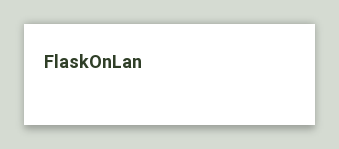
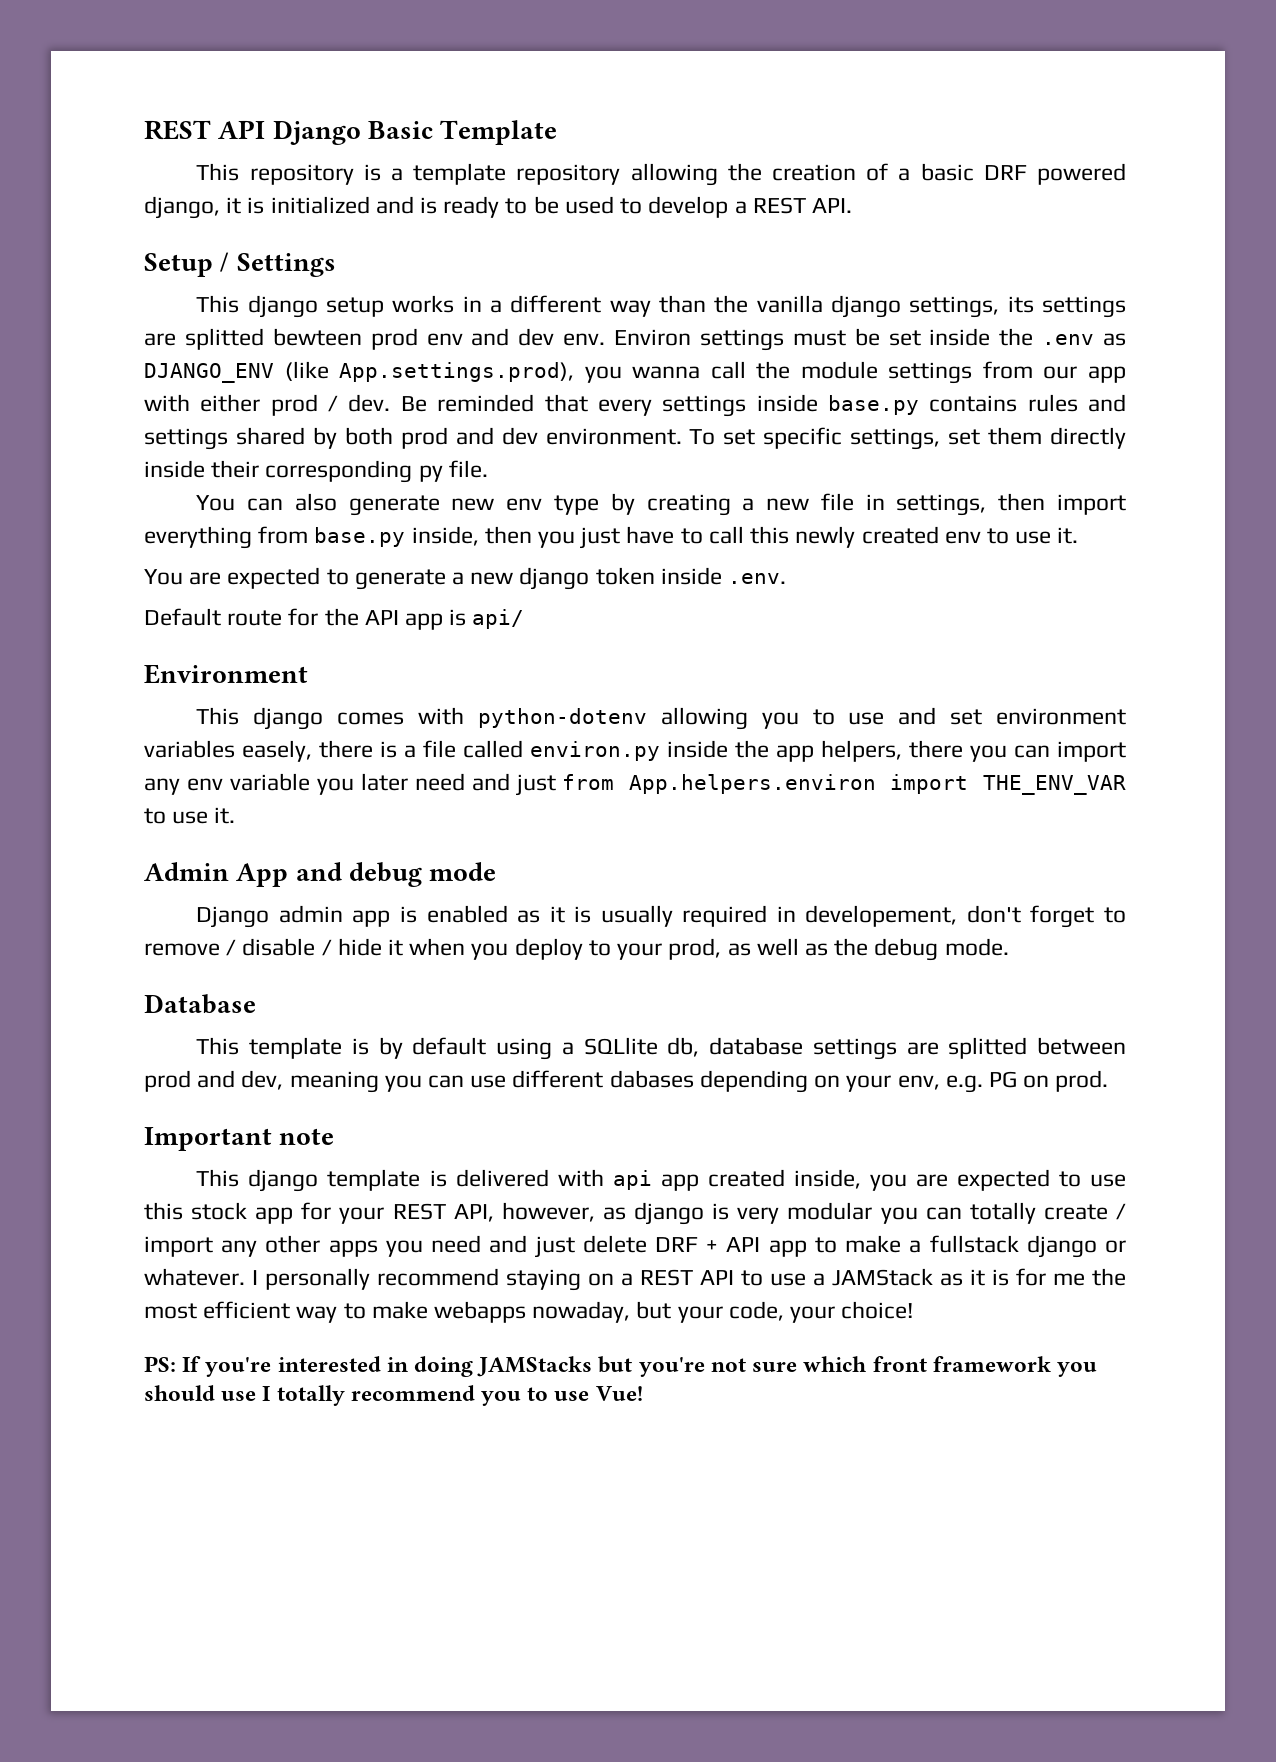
- FlaskOnLan
+ REST API Django Basic Template
+ This repository is a template repository allowing the creation of a basic DRF powered django, it is initialized and is ready to be used to develop a REST API.
+ Setup / Settings
+ This django setup works in a different way than the vanilla django settings, its settings are splitted bewteen prod env and dev env. Environ settings must be set inside the .env as DJANGO_ENV (like App.settings.prod), you wanna call the module settings from our app with either prod / dev. Be reminded that every settings inside base.py contains rules and settings shared by both prod and dev environment. To set specific settings, set them directly inside their corresponding py file.
+ You can also generate new env type by creating a new file in settings, then import everything from base.py inside, then you just have to call this newly created env to use it.
+ You are expected to generate a new django token inside .env.
+ Default route for the API app is api/
+ Environment
+ This django comes with python-dotenv allowing you to use and set environment variables easely, there is a file called environ.py inside the app helpers, there you can import any env variable you later need and just from App.helpers.environ import THE_ENV_VAR to use it.
+ Admin App and debug mode
+ Django admin app is enabled as it is usually required in developement, don't forget to remove / disable / hide it when you deploy to your prod, as well as the debug mode.
+ Database
+ This template is by default using a SQLlite db, database settings are splitted between prod and dev, meaning you can use different dabases depending on your env, e.g. PG on prod.
+ Important note
+ This django template is delivered with api app created inside, you are expected to use this stock app for your REST API, however, as django is very modular you can totally create / import any other apps you need and just delete DRF + API app to make a fullstack django or whatever. I personally recommend staying on a REST API to use a JAMStack as it is for me the most efficient way to make webapps nowaday, but your code, your choice!
+ PS: If you're interested in doing JAMStacks but you're not sure which front framework you should use I totally recommend you to use Vue!

